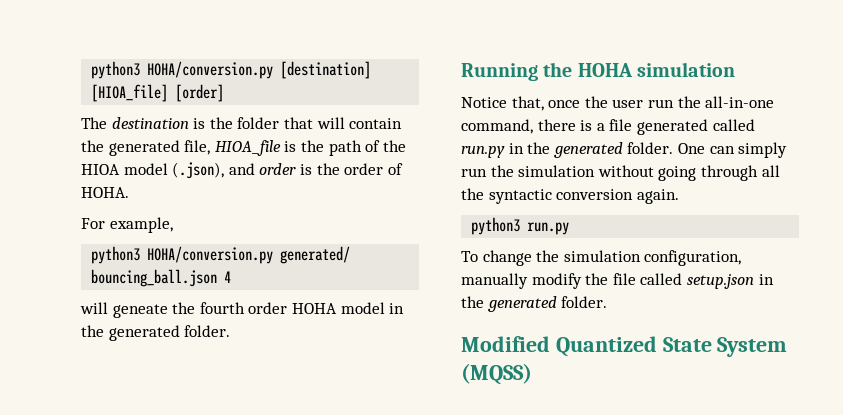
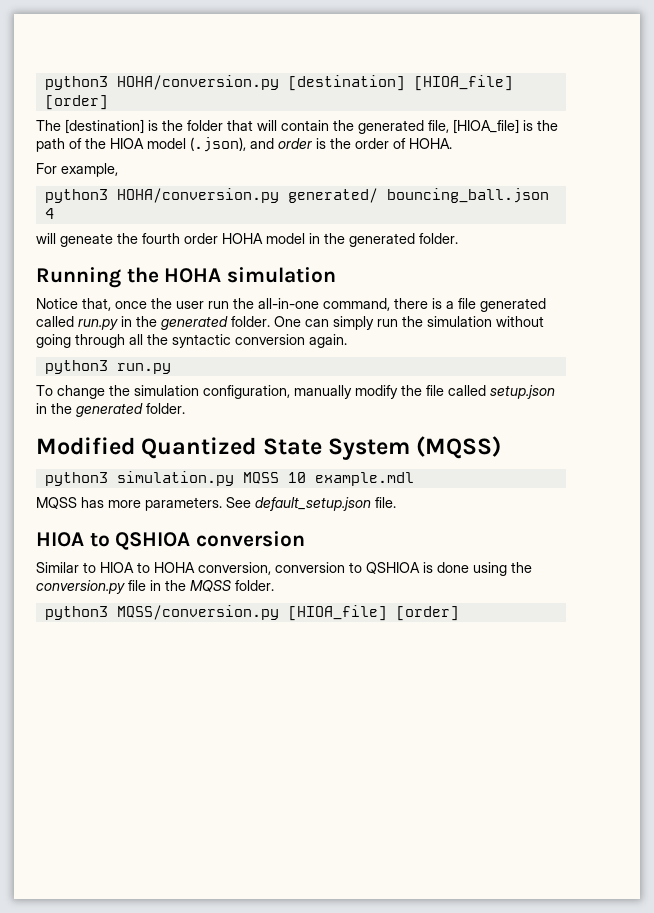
- The destination is the folder that will contain the generated file, HIOA_file is the path of the HIOA model (.json), and order is the order of HOHA.
+ The [destination] is the folder that will contain the generated file, [HIOA_file] is the path of the HIOA model (.json), and order is the order of HOHA.
+ python3 simulation.py MQSS 10 example.mdl
+ MQSS has more parameters. See default_setup.json file.
+ HIOA to QSHIOA conversion
+ Similar to HIOA to HOHA conversion, conversion to QSHIOA is done using the conversion.py file in the MQSS folder.
+ python3 MQSS/conversion.py [HIOA_file] [order]

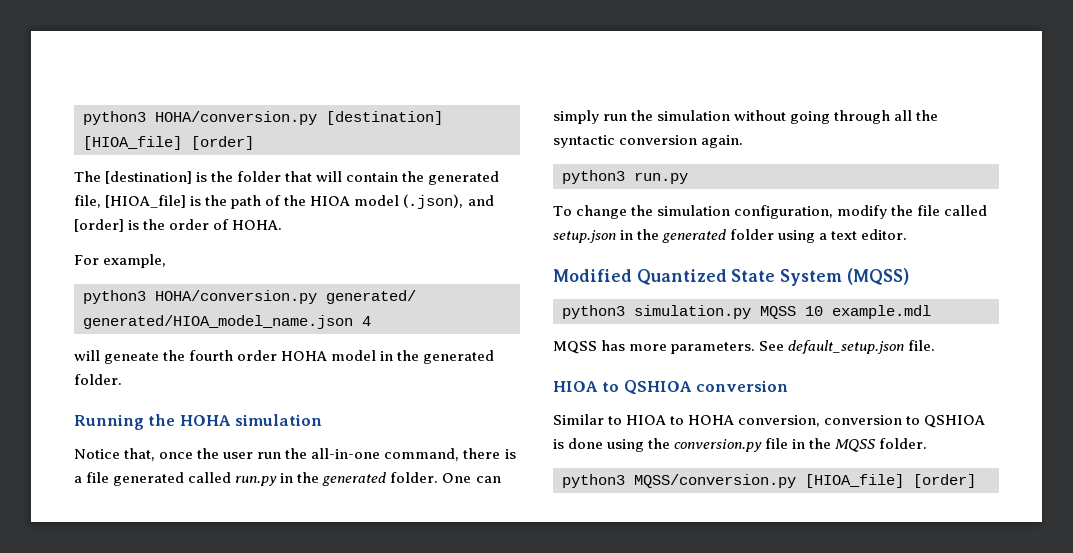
- The [destination] is the folder that will contain the generated file, [HIOA_file] is the path of the HIOA model (.json), and order is the order of HOHA.
+ The [destination] is the folder that will contain the generated file, [HIOA_file] is the path of the HIOA model (.json), and [order] is the order of HOHA.
- python3 HOHA/conversion.py generated/ bouncing_ball.json 4
+ python3 HOHA/conversion.py generated/ generated/HIOA_model_name.json 4
- To change the simulation configuration, manually modify the file called setup.json in the generated folder.
+ To change the simulation configuration, modify the file called setup.json in the generated folder using a text editor.

